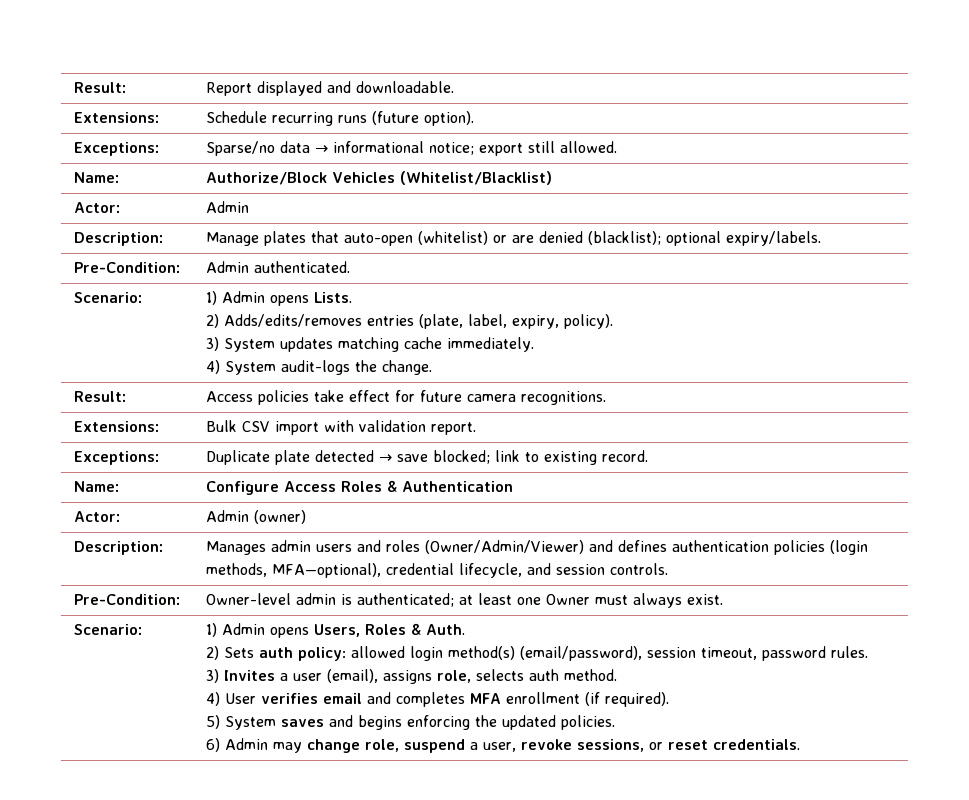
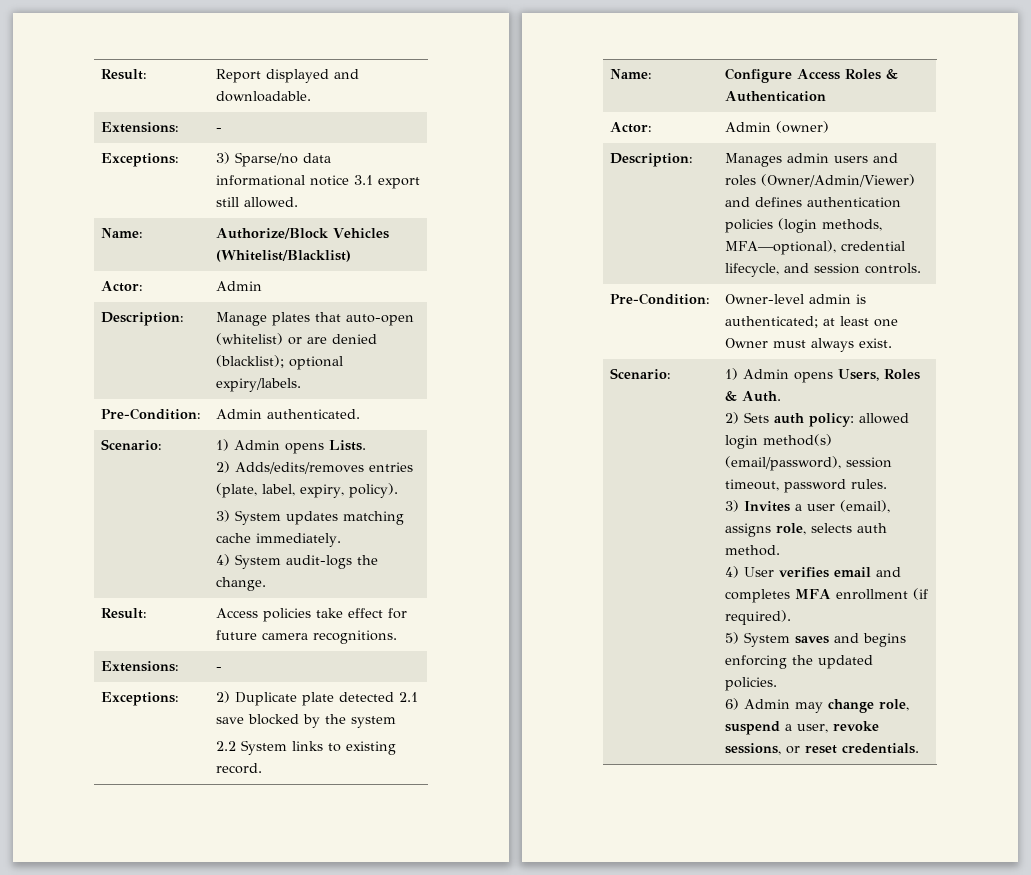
  Result: | Report displayed and downloadable.
- Extensions: | Schedule recurring runs (future option).
- Exceptions: | Sparse/no data → informational notice; export still allowed.
+ Extensions: | -
+ Exceptions: | 3) Sparse/no data informational notice 3.1 export still allowed.
  Result: | Access policies take effect for future camera recognitions.
- Extensions: | Bulk CSV import with validation report.
- Exceptions: | Duplicate plate detected → save blocked; link to existing record.
+ Extensions: | -
+ Exceptions: | 2) Duplicate plate detected 2.1 save blocked by the system
+ 2.2 System links to existing record.

